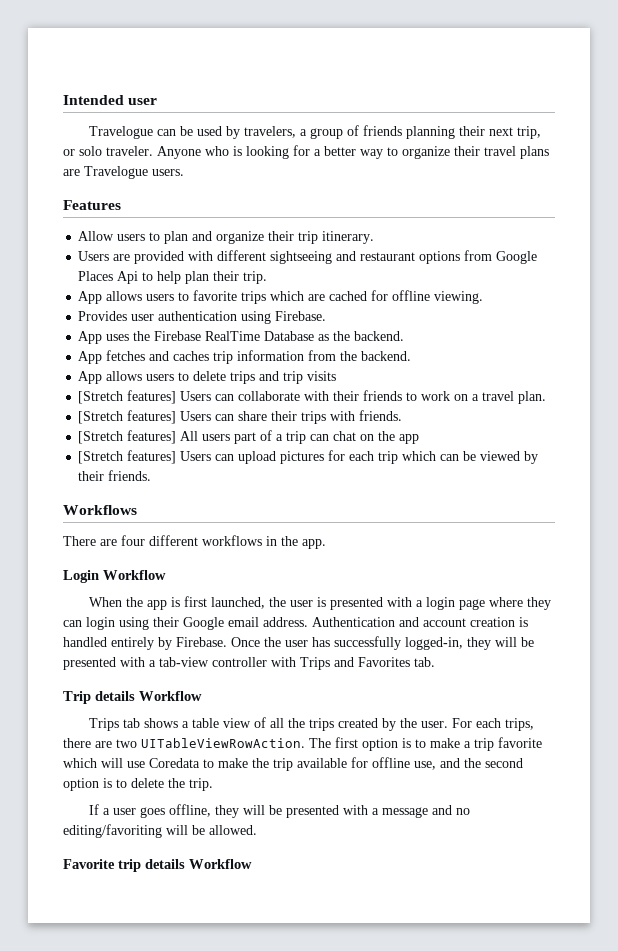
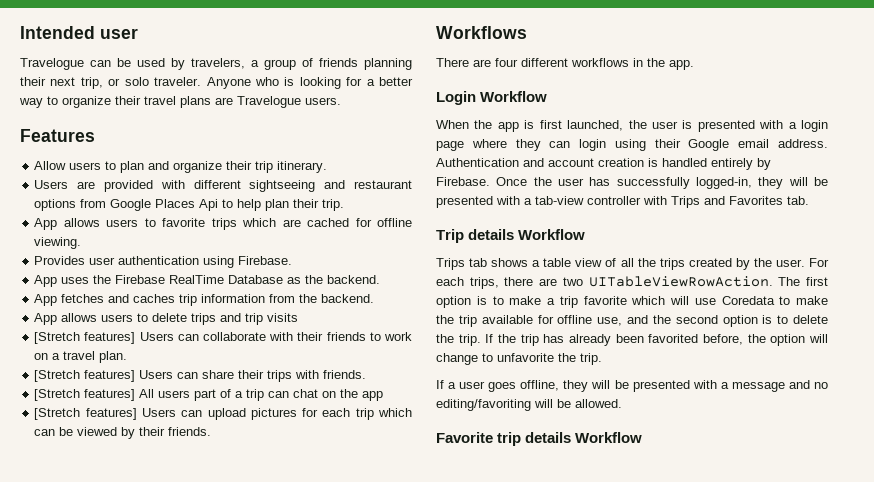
+ If the trip has already been favorited before, the option will change to unfavorite the trip.

